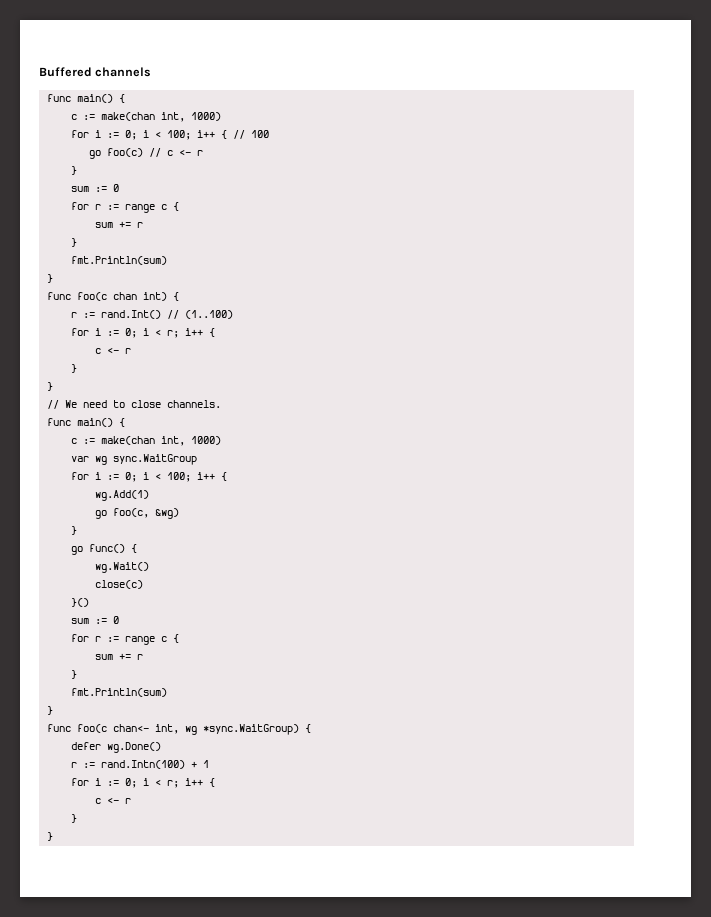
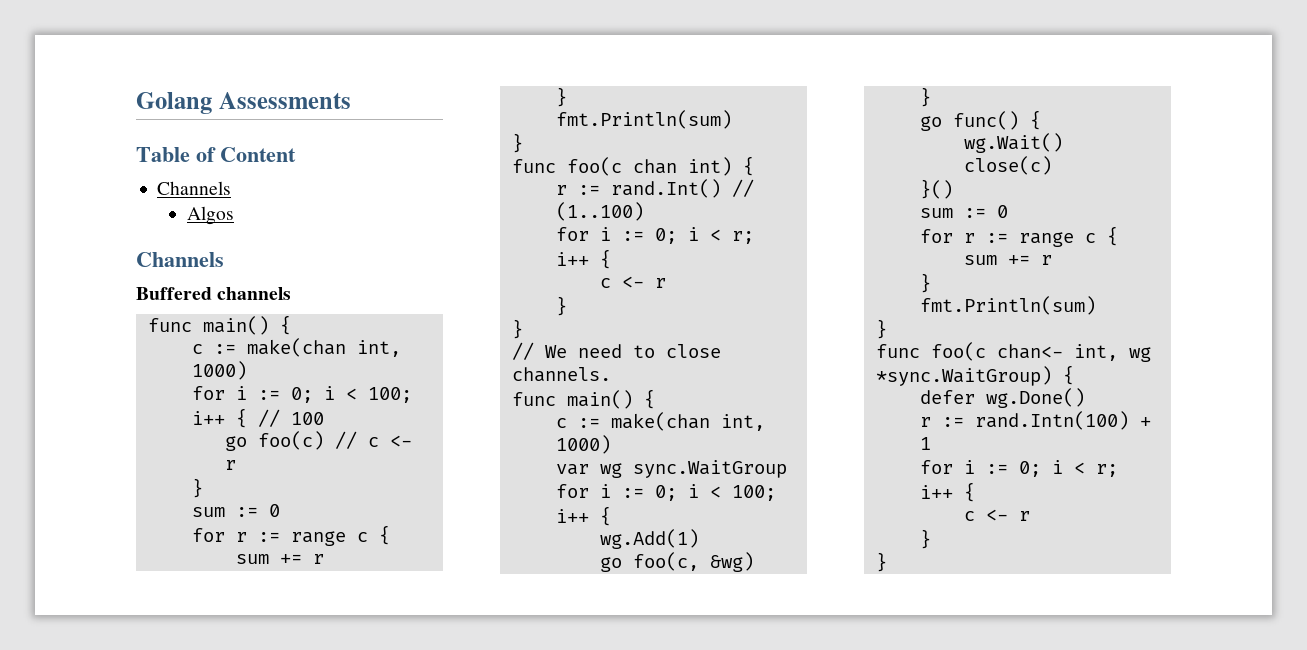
+ Golang Assessments
+ Table of Content
+ Channels
+ Algos
+ Channels

